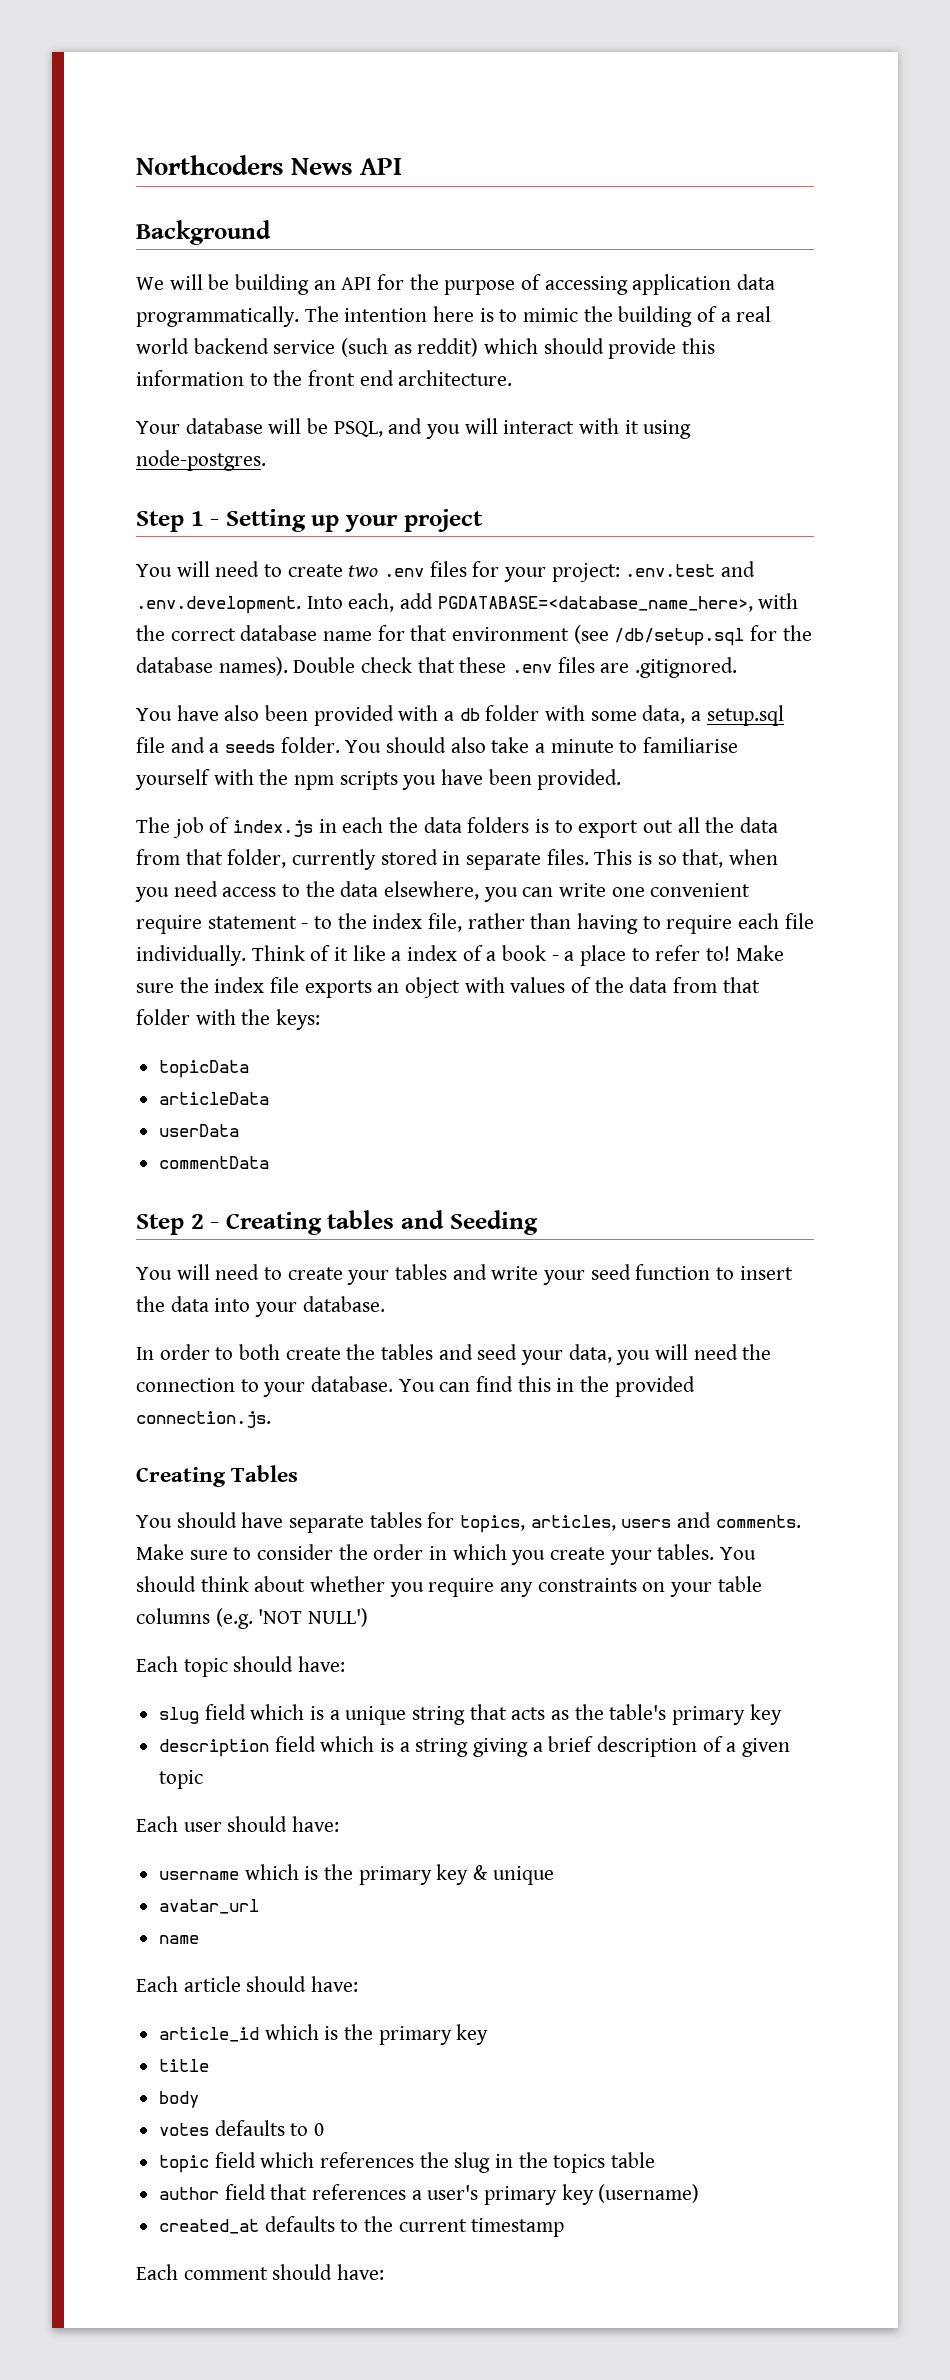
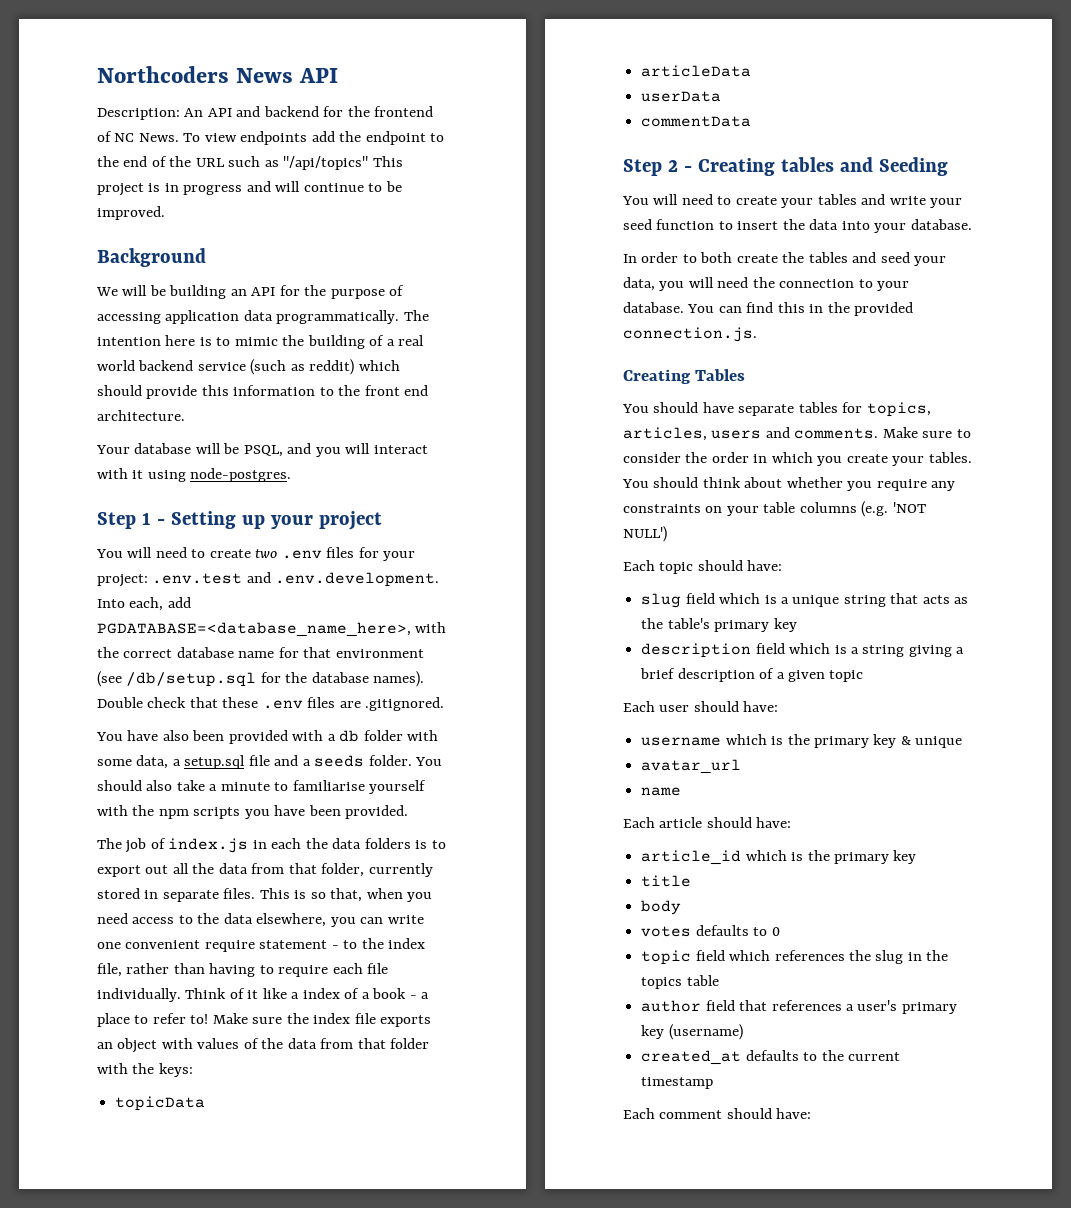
+ Description: An API and backend for the frontend of NC News. To view endpoints add the endpoint to the end of the URL such as "/api/topics" This project is in progress and will continue to be improved.

